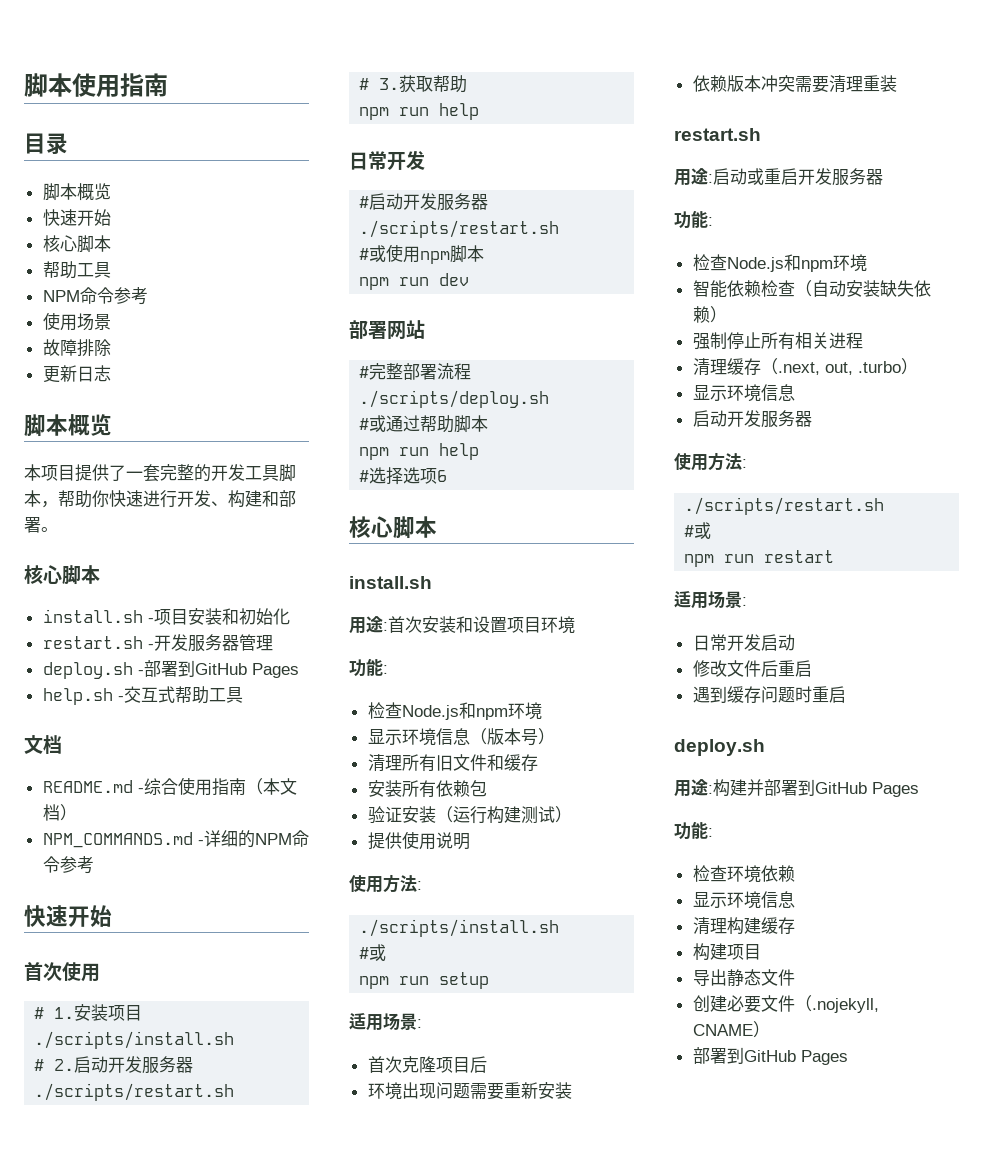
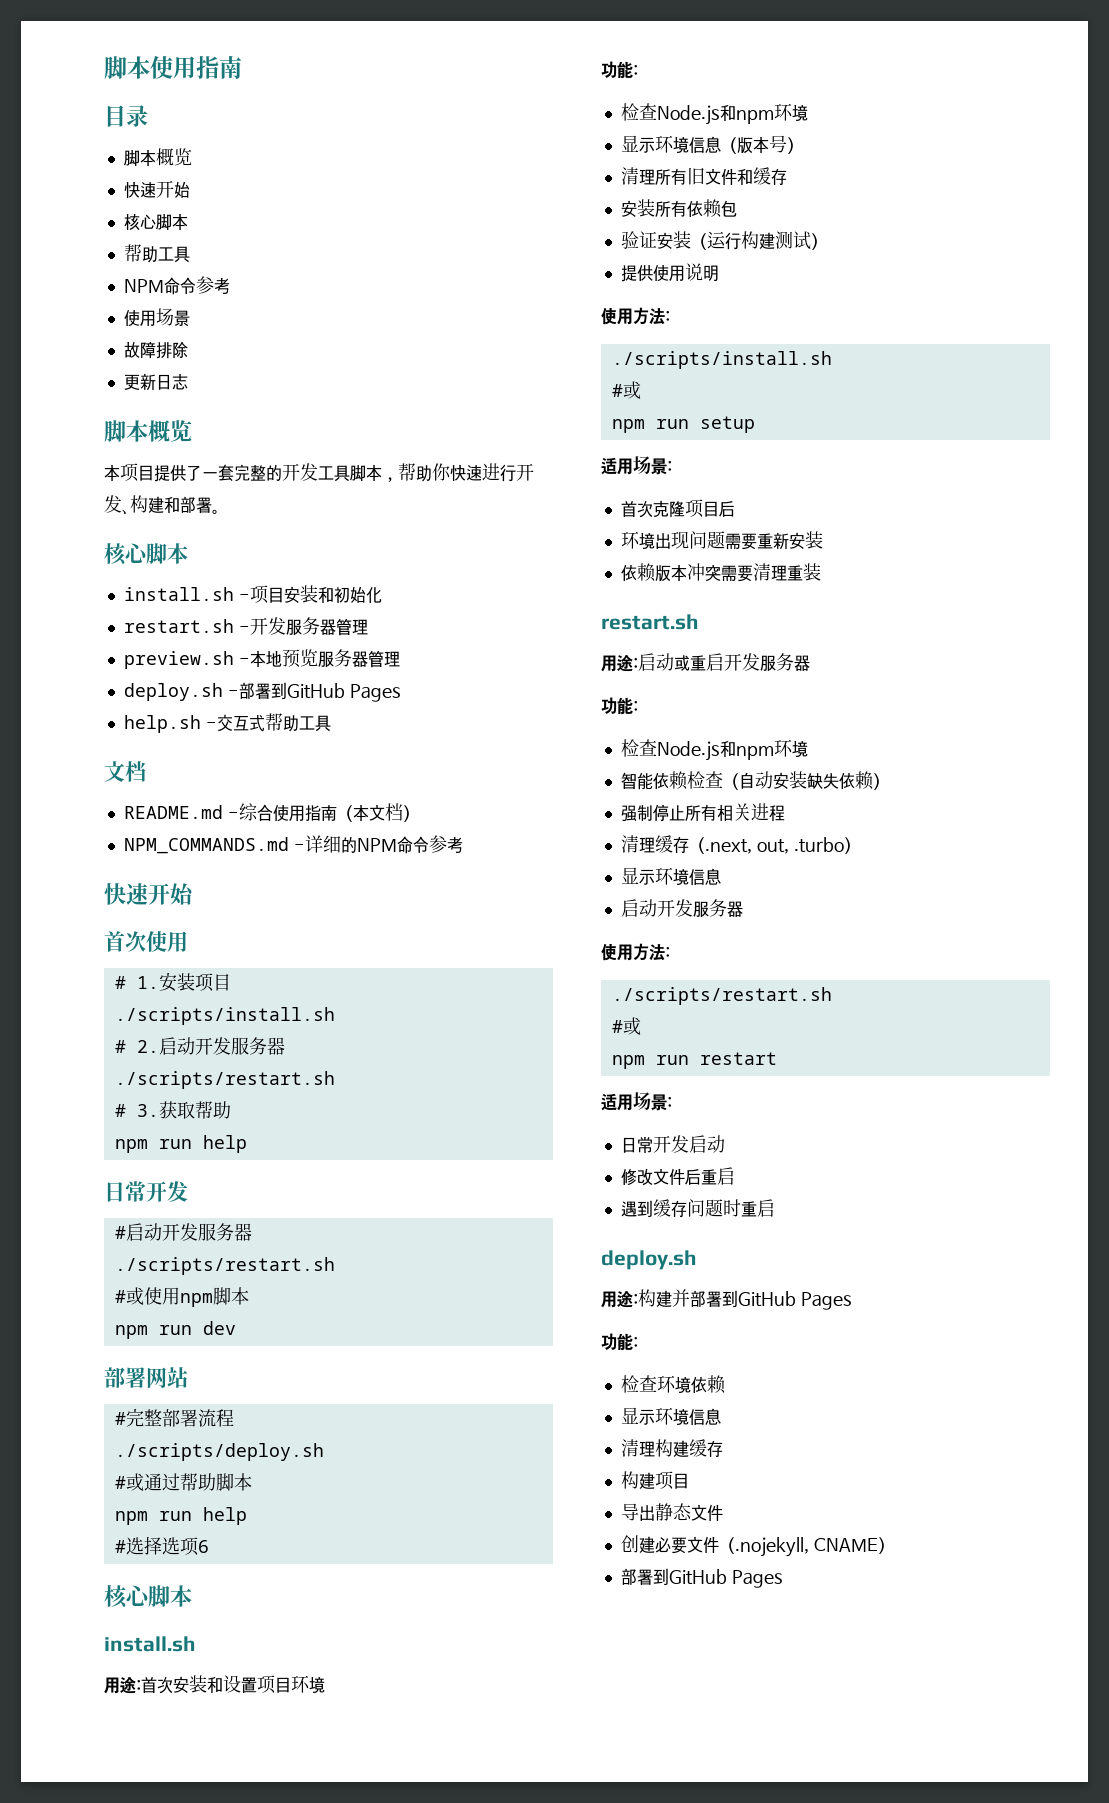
+ preview.sh -本地预览服务器管理

